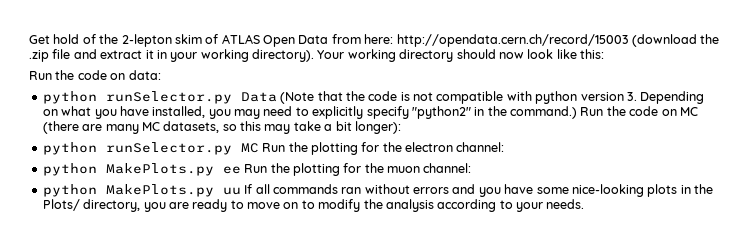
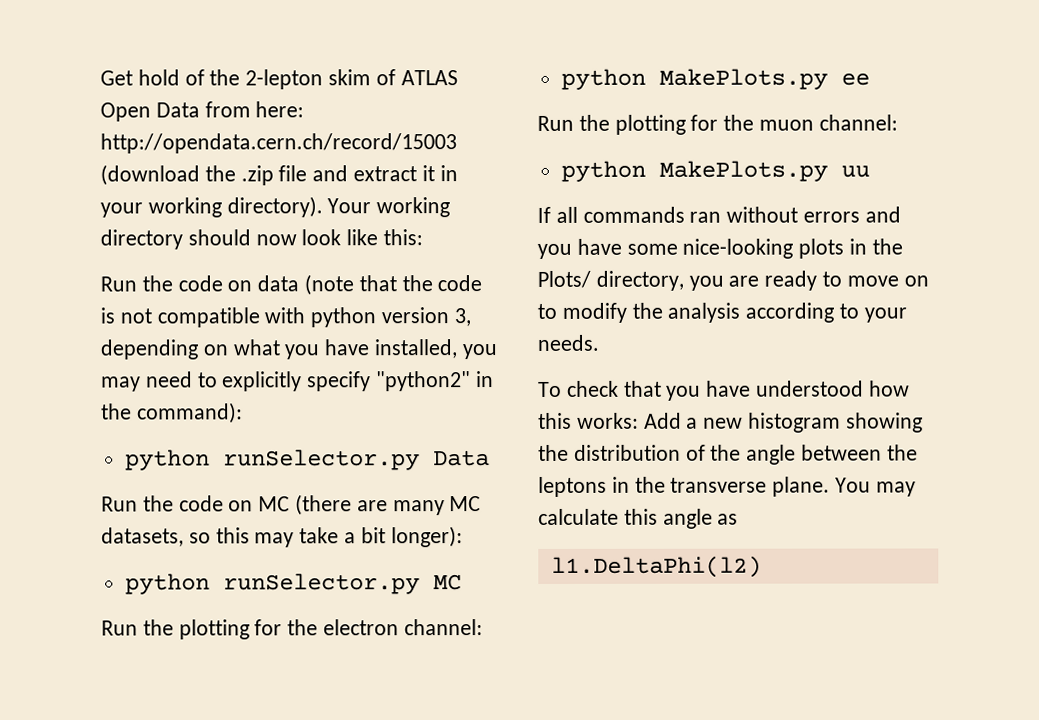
- Run the code on data:
- python runSelector.py Data (Note that the code is not compatible with python version 3. Depending on what you have installed, you may need to explicitly specify "python2" in the command.) Run the code on MC (there are many MC datasets, so this may take a bit longer):
+ Run the code on data (note that the code is not compatible with python version 3, depending on what you have installed, you may need to explicitly specify "python2" in the command):
+ python runSelector.py Data
+ Run the code on MC (there are many MC datasets, so this may take a bit longer):
- python runSelector.py MC Run the plotting for the electron channel:
+ python runSelector.py MC
+ Run the plotting for the electron channel:
- python MakePlots.py ee Run the plotting for the muon channel:
+ python MakePlots.py ee
+ Run the plotting for the muon channel:
- python MakePlots.py uu If all commands ran without errors and you have some nice-looking plots in the Plots/ directory, you are ready to move on to modify the analysis according to your needs.
+ python MakePlots.py uu
+ If all commands ran without errors and you have some nice-looking plots in the Plots/ directory, you are ready to move on to modify the analysis according to your needs.
+ To check that you have understood how this works: Add a new histogram showing the distribution of the angle between the leptons in the transverse plane. You may calculate this angle as
+ l1.DeltaPhi(l2)

